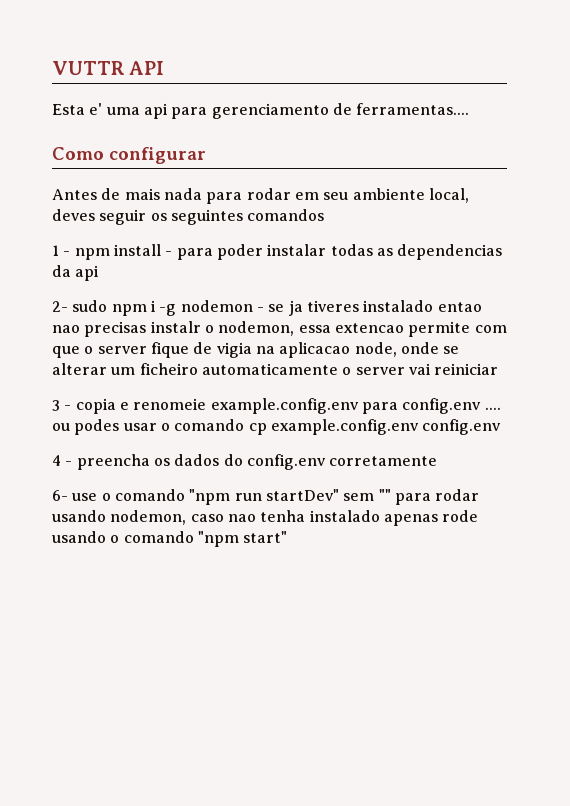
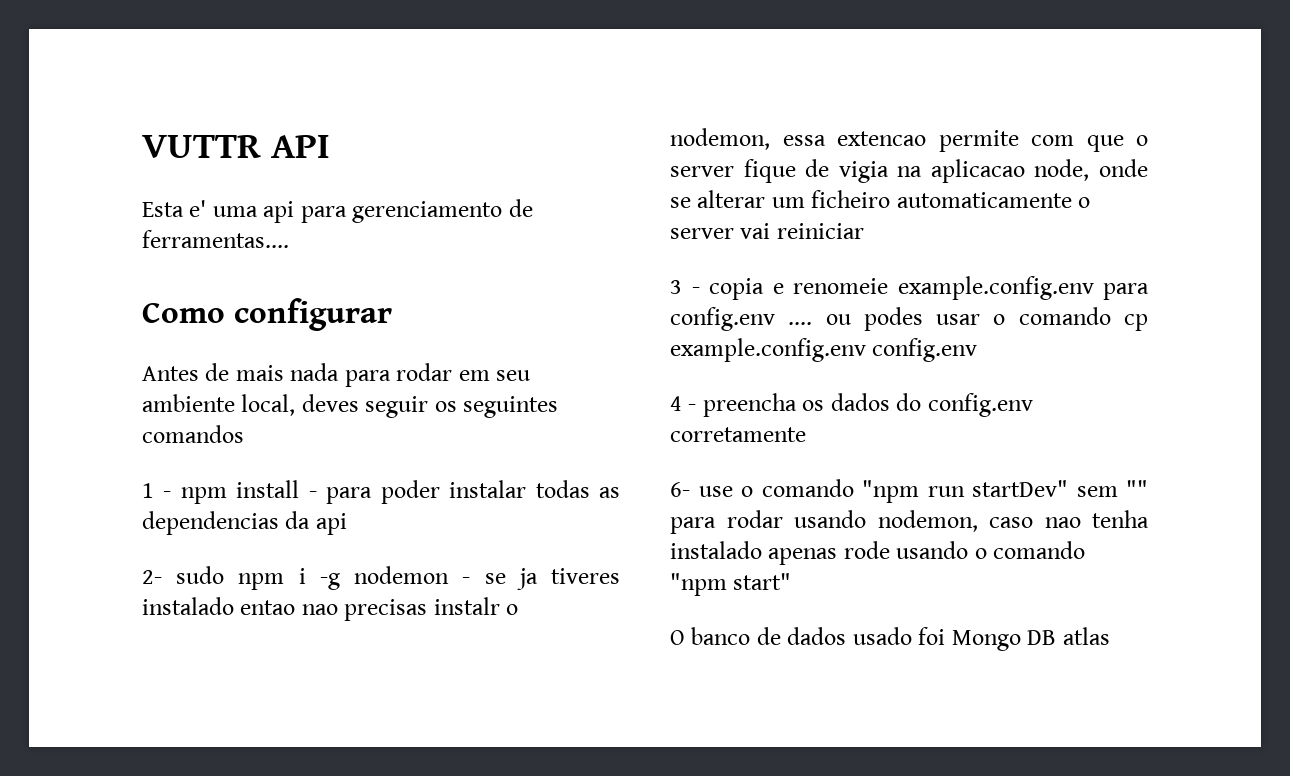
+ O banco de dados usado foi Mongo DB atlas

